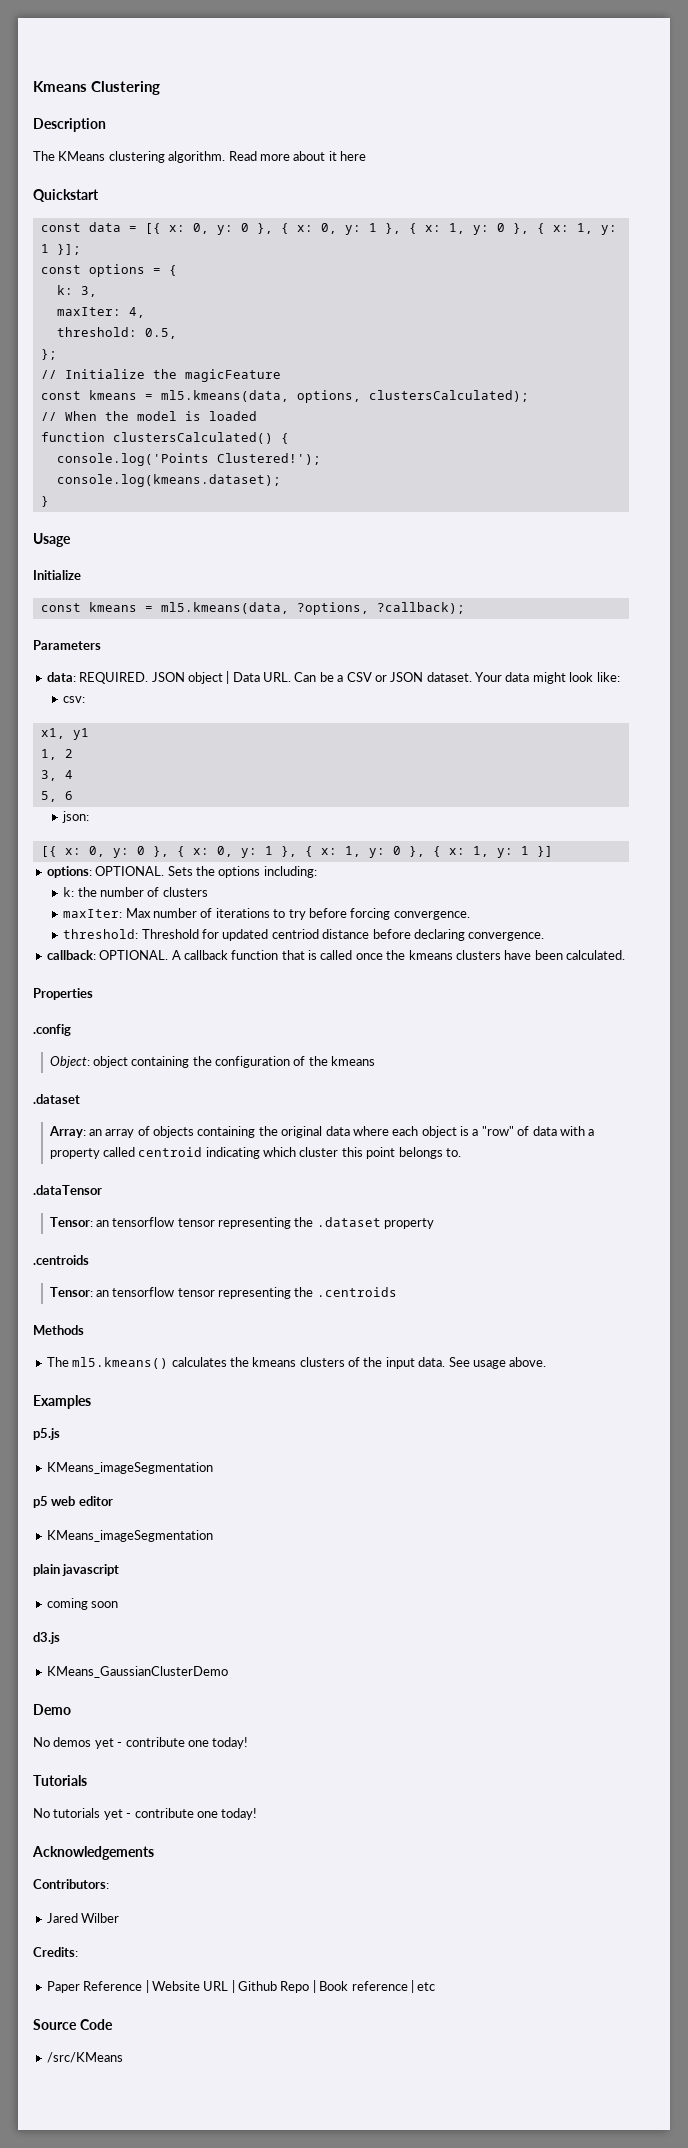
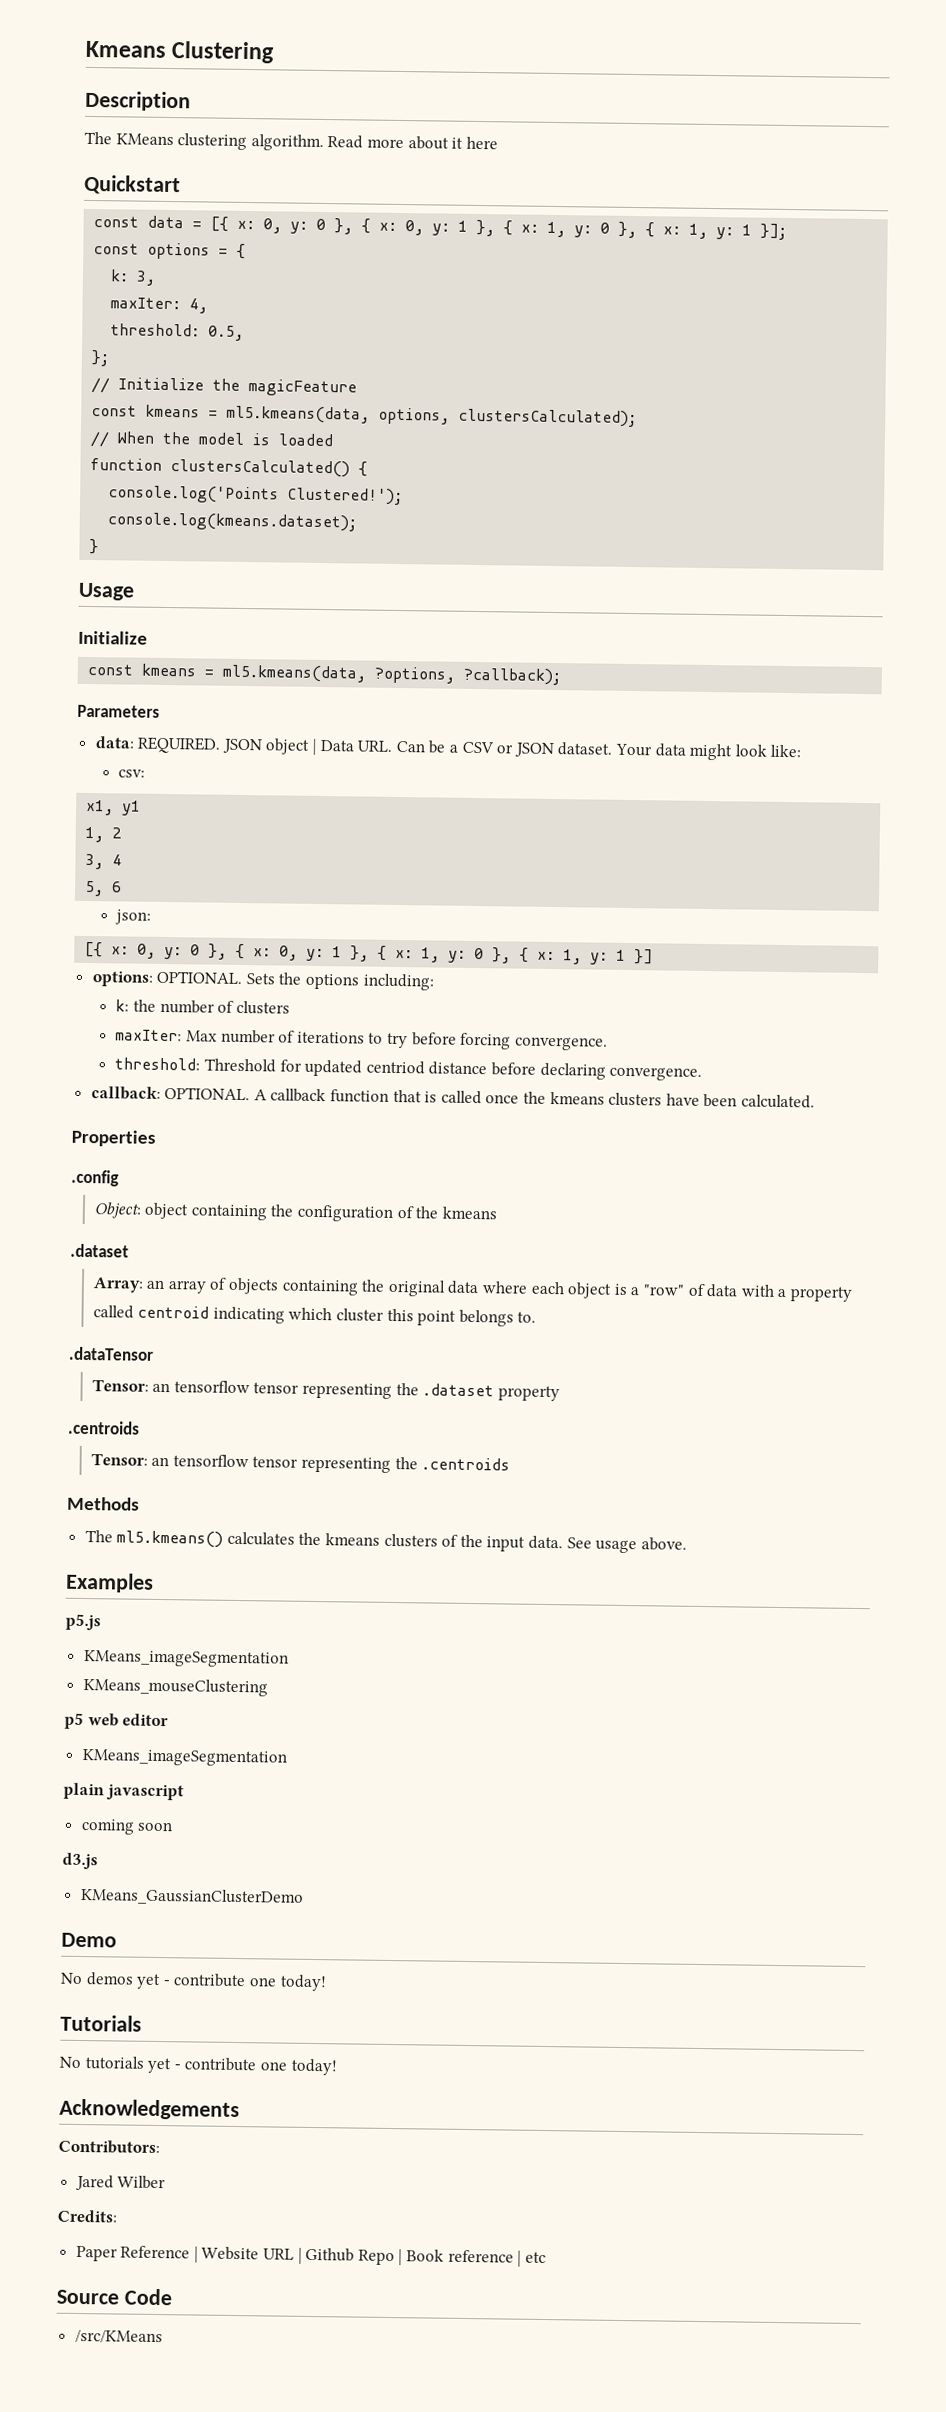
+ KMeans_mouseClustering

